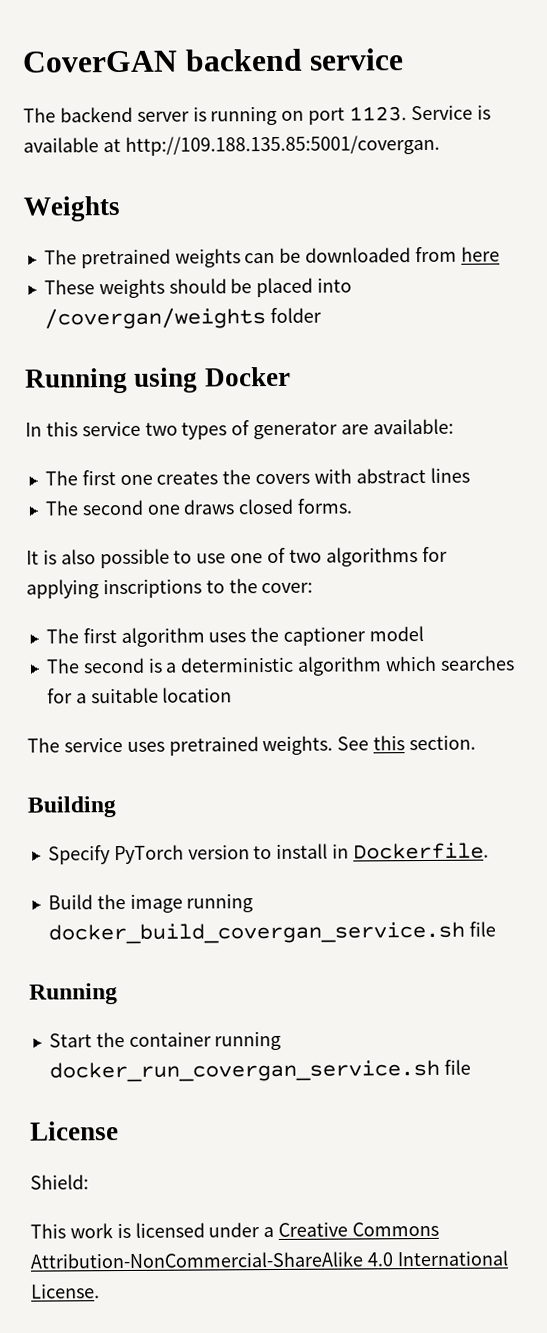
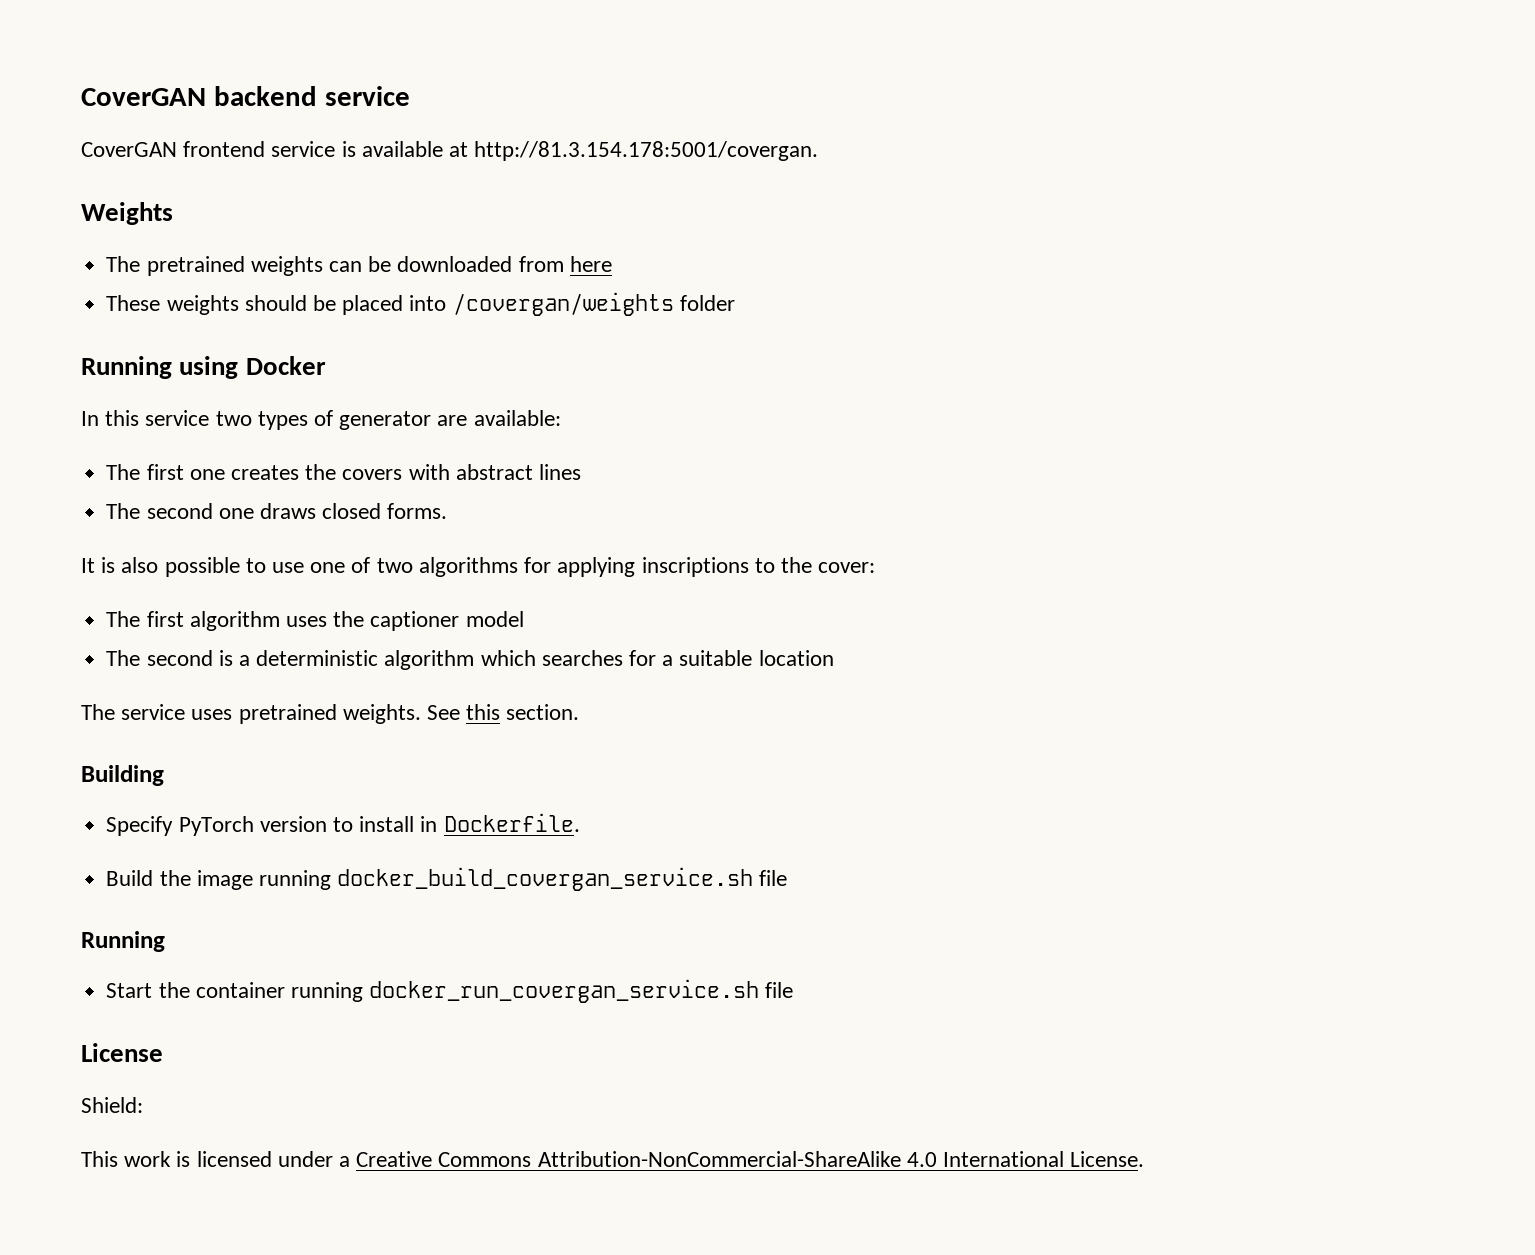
- The backend server is running on port 1123. Service is available at http://109.188.135.85:5001/covergan.
+ CoverGAN frontend service is available at http://81.3.154.178:5001/covergan.

